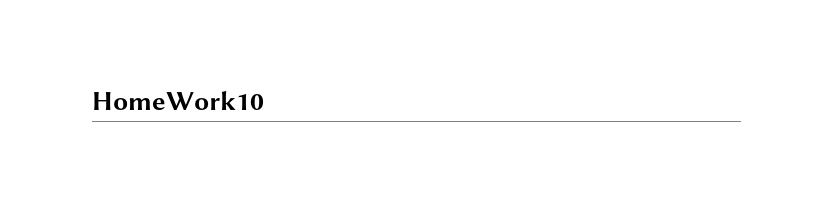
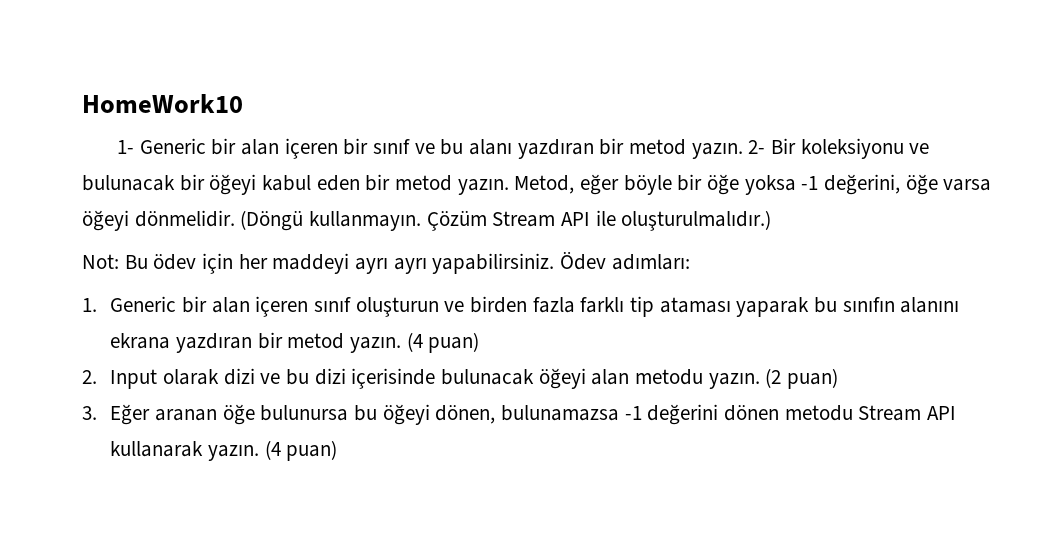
+ 1- Generic bir alan içeren bir sınıf ve bu alanı yazdıran bir metod yazın. 2- Bir koleksiyonu ve bulunacak bir öğeyi kabul eden bir metod yazın. Metod, eğer böyle bir öğe yoksa -1 değerini, öğe varsa öğeyi dönmelidir. (Döngü kullanmayın. Çözüm Stream API ile oluşturulmalıdır.)
+ Not: Bu ödev için her maddeyi ayrı ayrı yapabilirsiniz. Ödev adımları:
+ 1. Generic bir alan içeren sınıf oluşturun ve birden fazla farklı tip ataması yaparak bu sınıfın alanını ekrana yazdıran bir metod yazın. (4 puan)
+ 2. Input olarak dizi ve bu dizi içerisinde bulunacak öğeyi alan metodu yazın. (2 puan)
+ 3. Eğer aranan öğe bulunursa bu öğeyi dönen, bulunamazsa -1 değerini dönen metodu Stream API kullanarak yazın. (4 puan)

